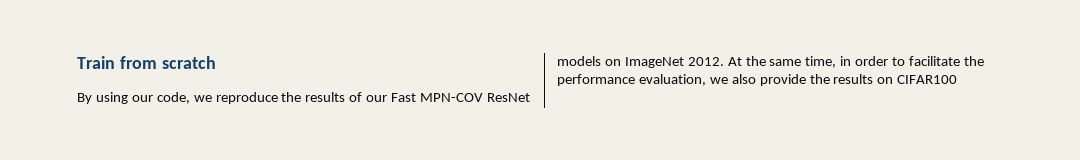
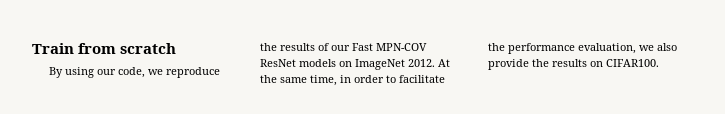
- At the same time, in order to facilitate the performance evaluation, we also provide the results on CIFAR100
+ At the same time, in order to facilitate the performance evaluation, we also provide the results on CIFAR100.

